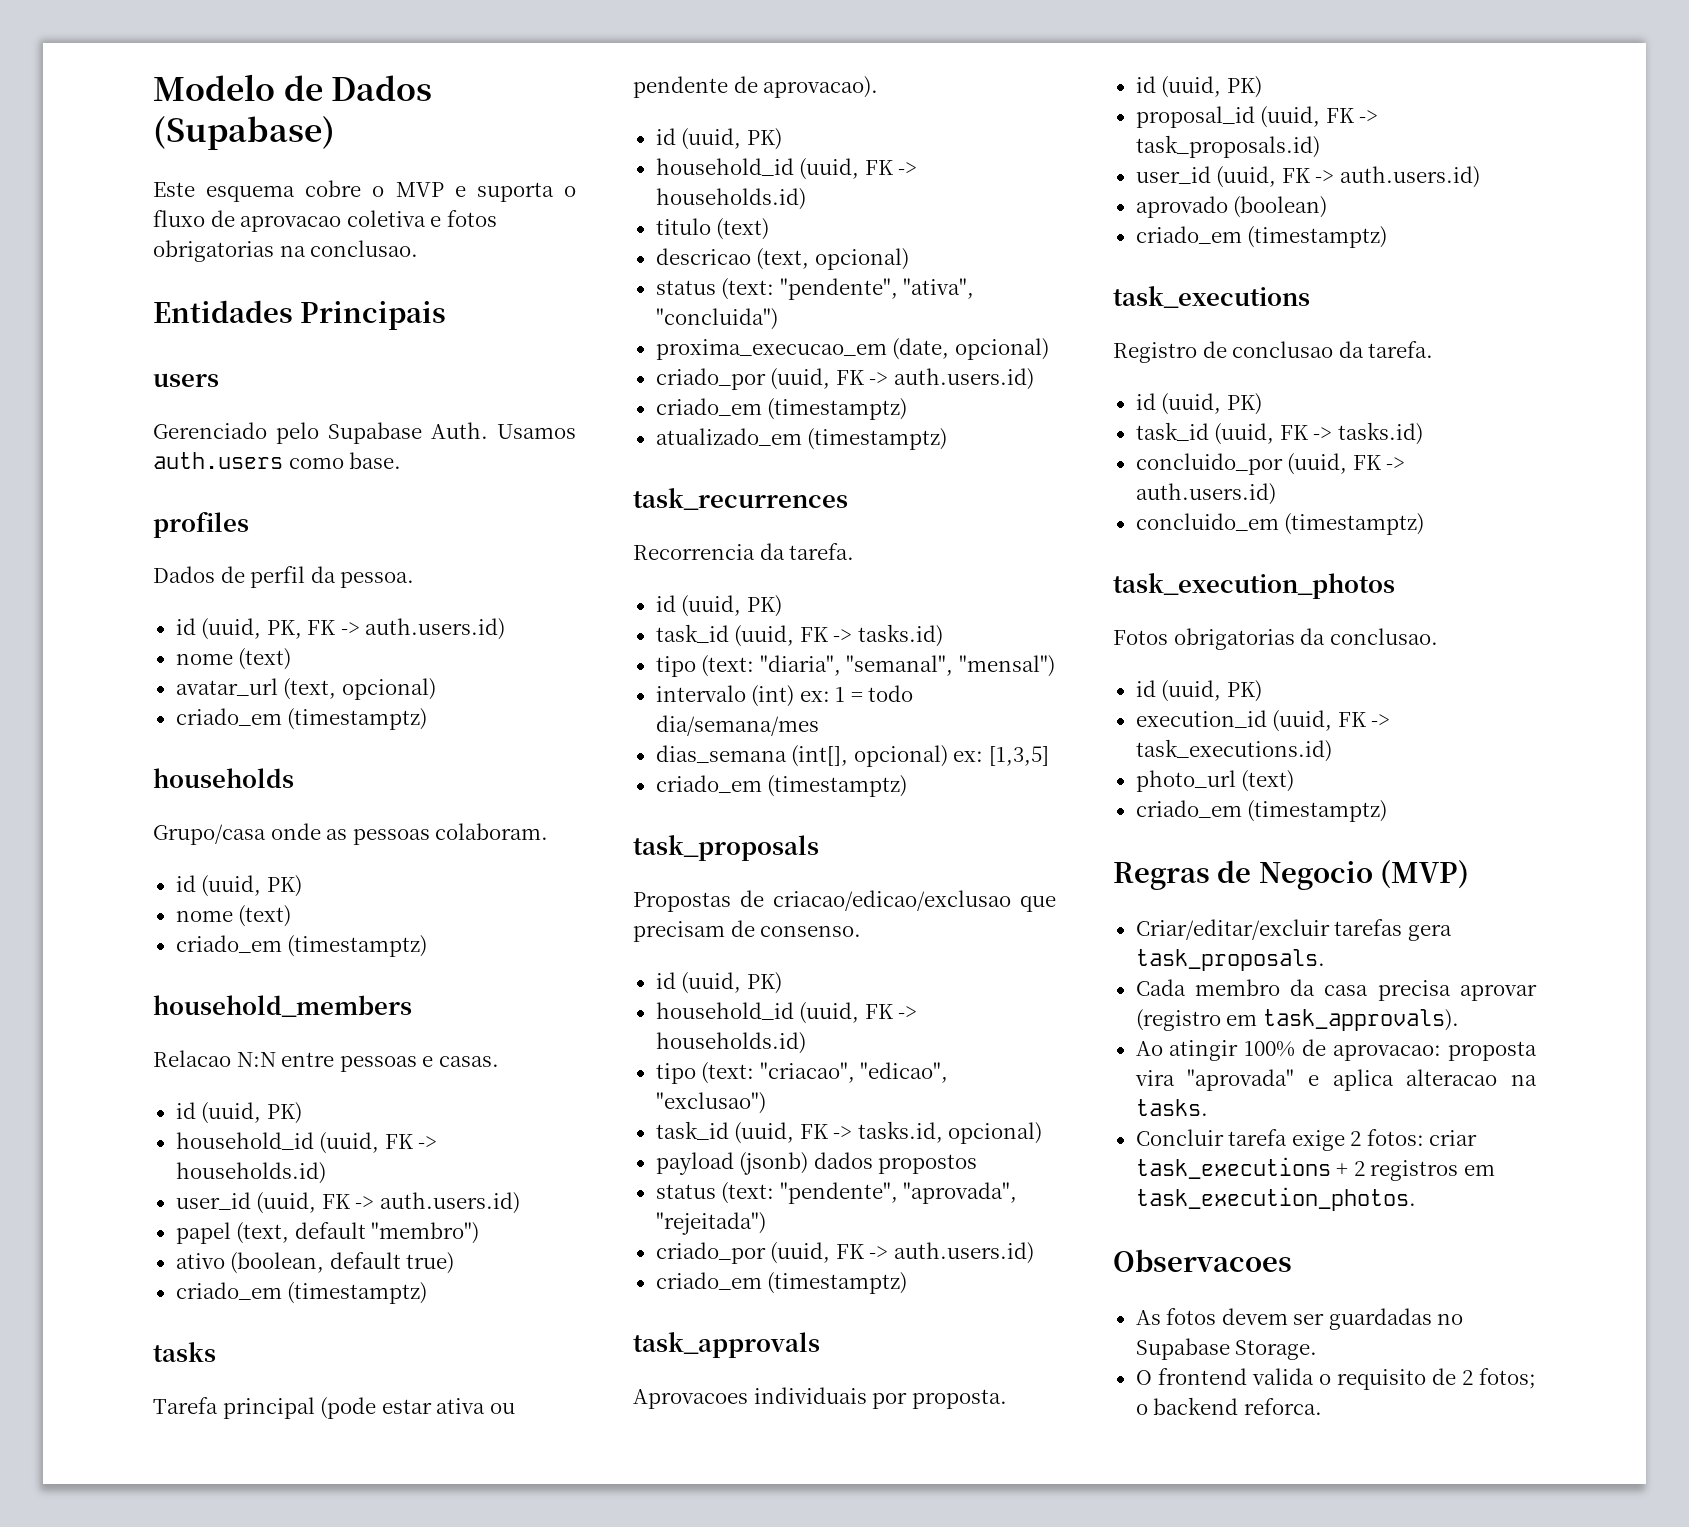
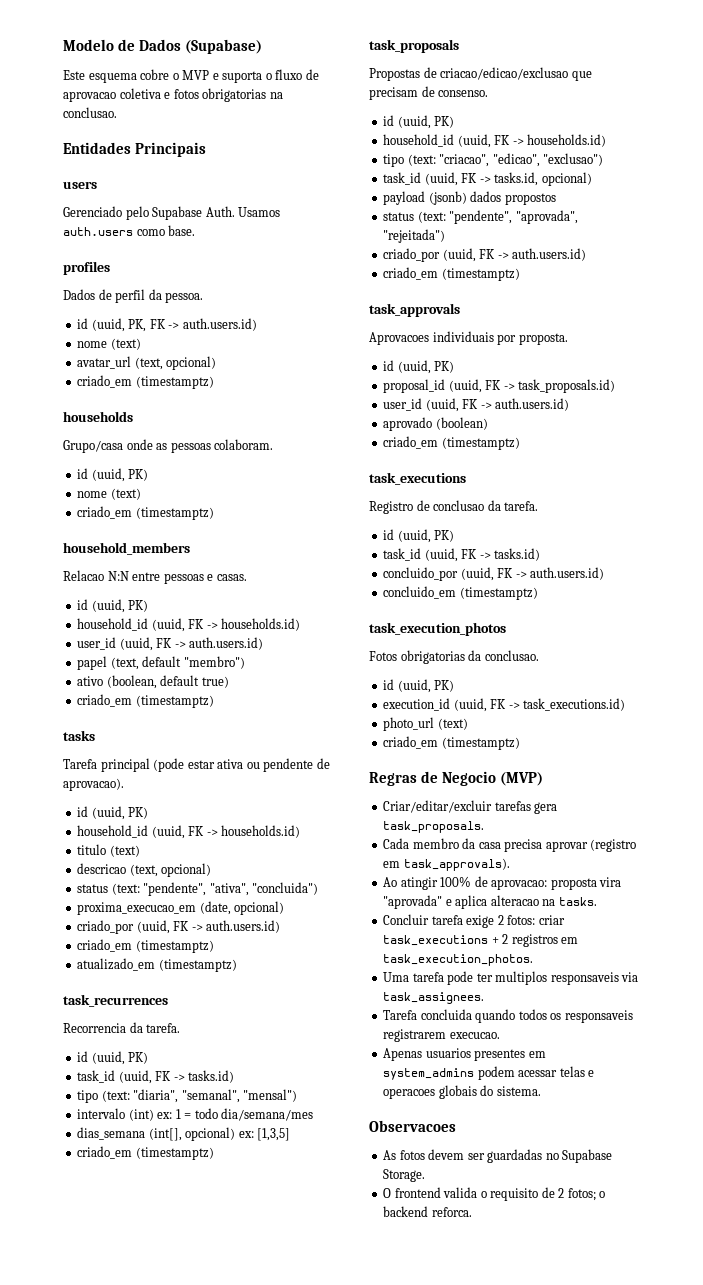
+ Uma tarefa pode ter multiplos responsaveis via task_assignees.
+ Tarefa concluida quando todos os responsaveis registrarem execucao.
+ Apenas usuarios presentes em system_admins podem acessar telas e operacoes globais do sistema.

